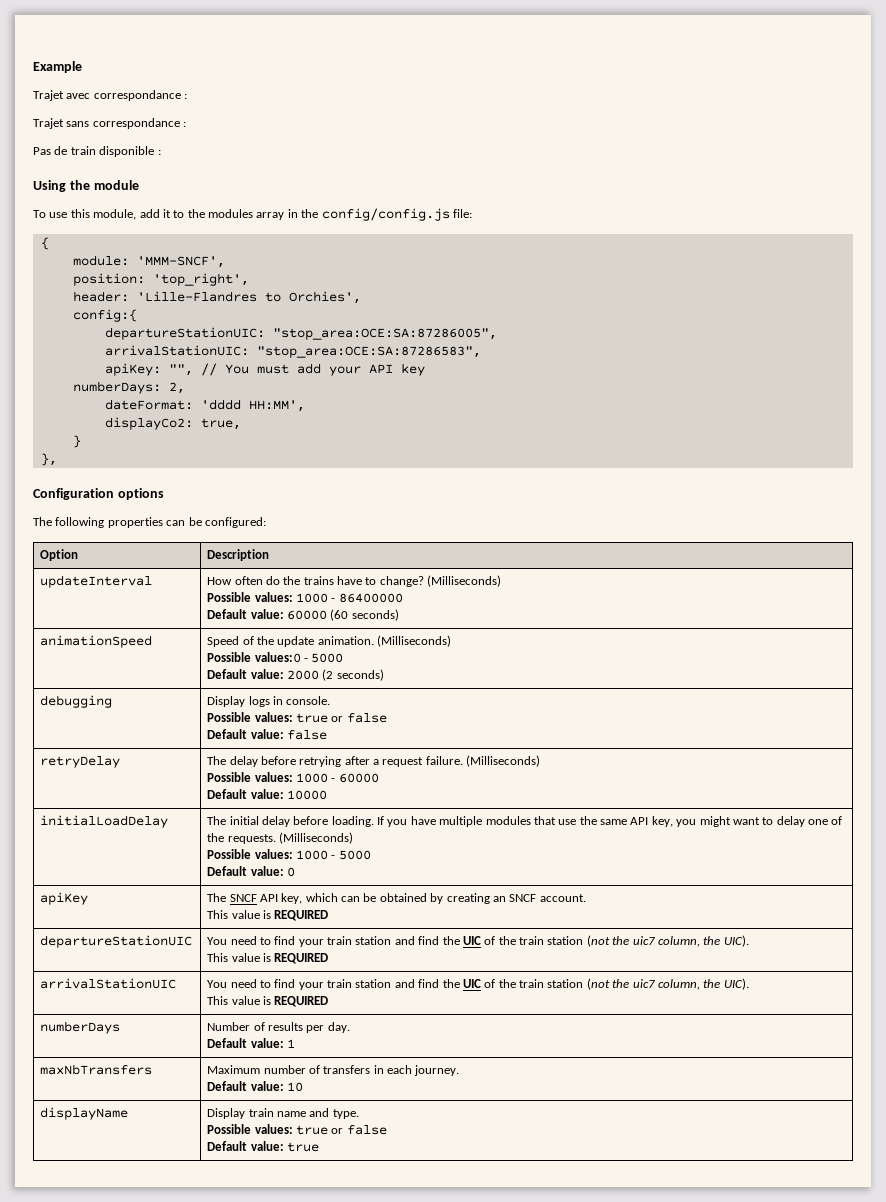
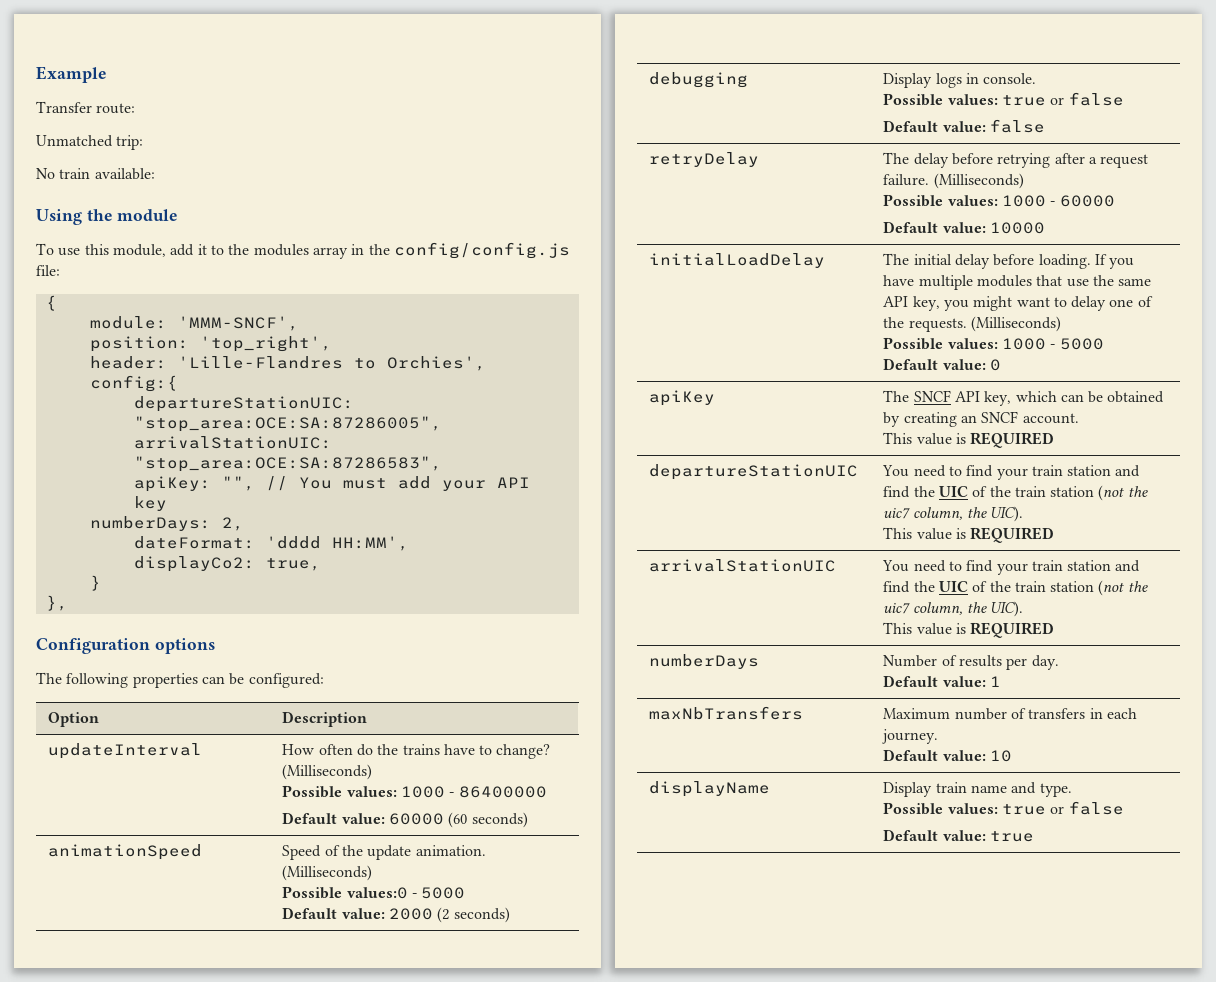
- Trajet avec correspondance :
- Trajet sans correspondance :
- Pas de train disponible :
+ Transfer route:
+ Unmatched trip:
+ No train available:

